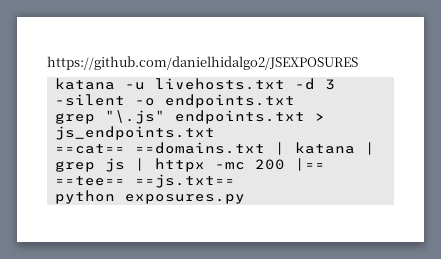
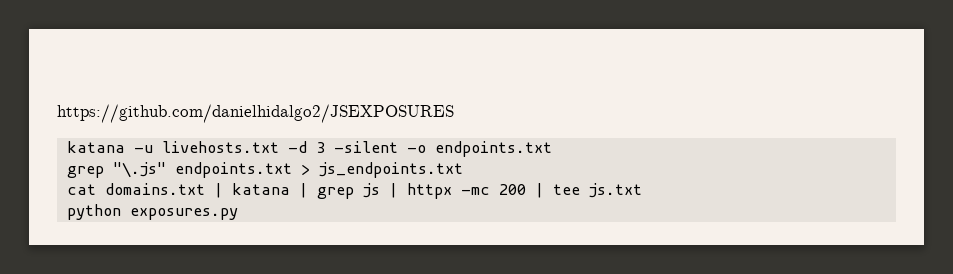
- ==cat== ==domains.txt | katana | grep js | httpx -mc 200 |== ==tee== ==js.txt==
+ cat domains.txt | katana | grep js | httpx -mc 200 | tee js.txt

